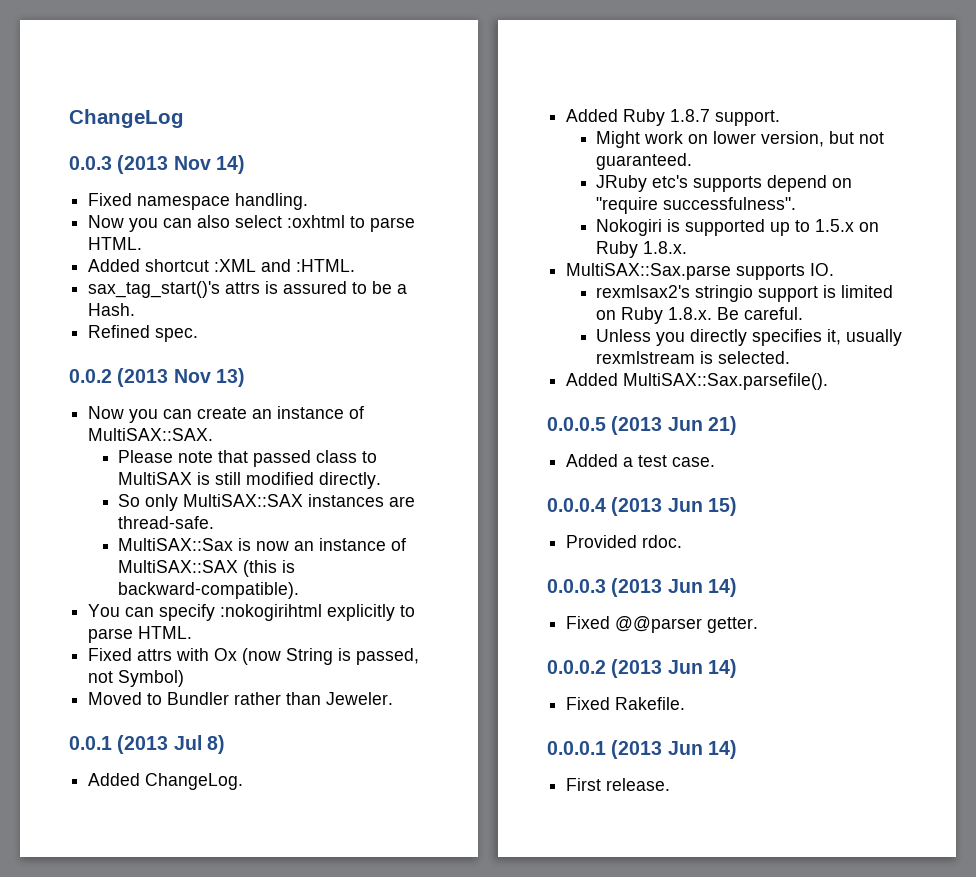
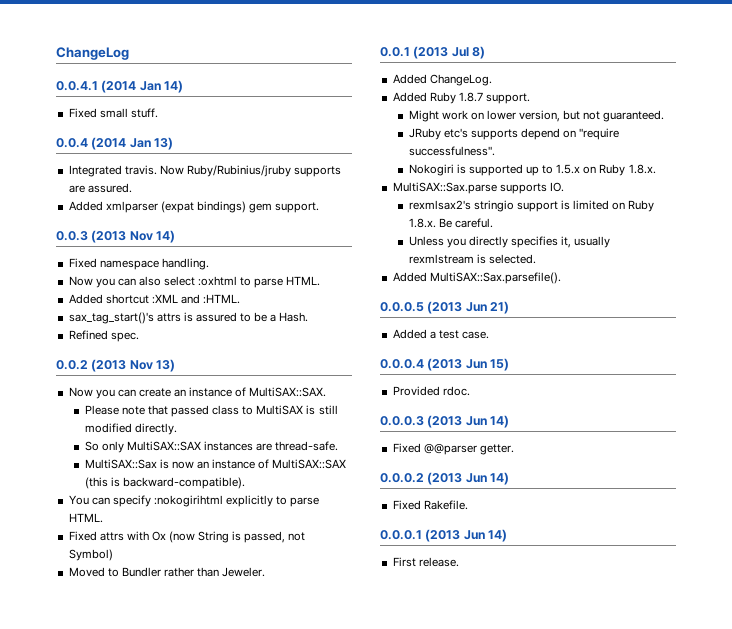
+ 0.0.4.1 (2014 Jan 14)
+ Fixed small stuff.
+ 0.0.4 (2014 Jan 13)
+ Integrated travis. Now Ruby/Rubinius/jruby supports are assured.
+ Added xmlparser (expat bindings) gem support.

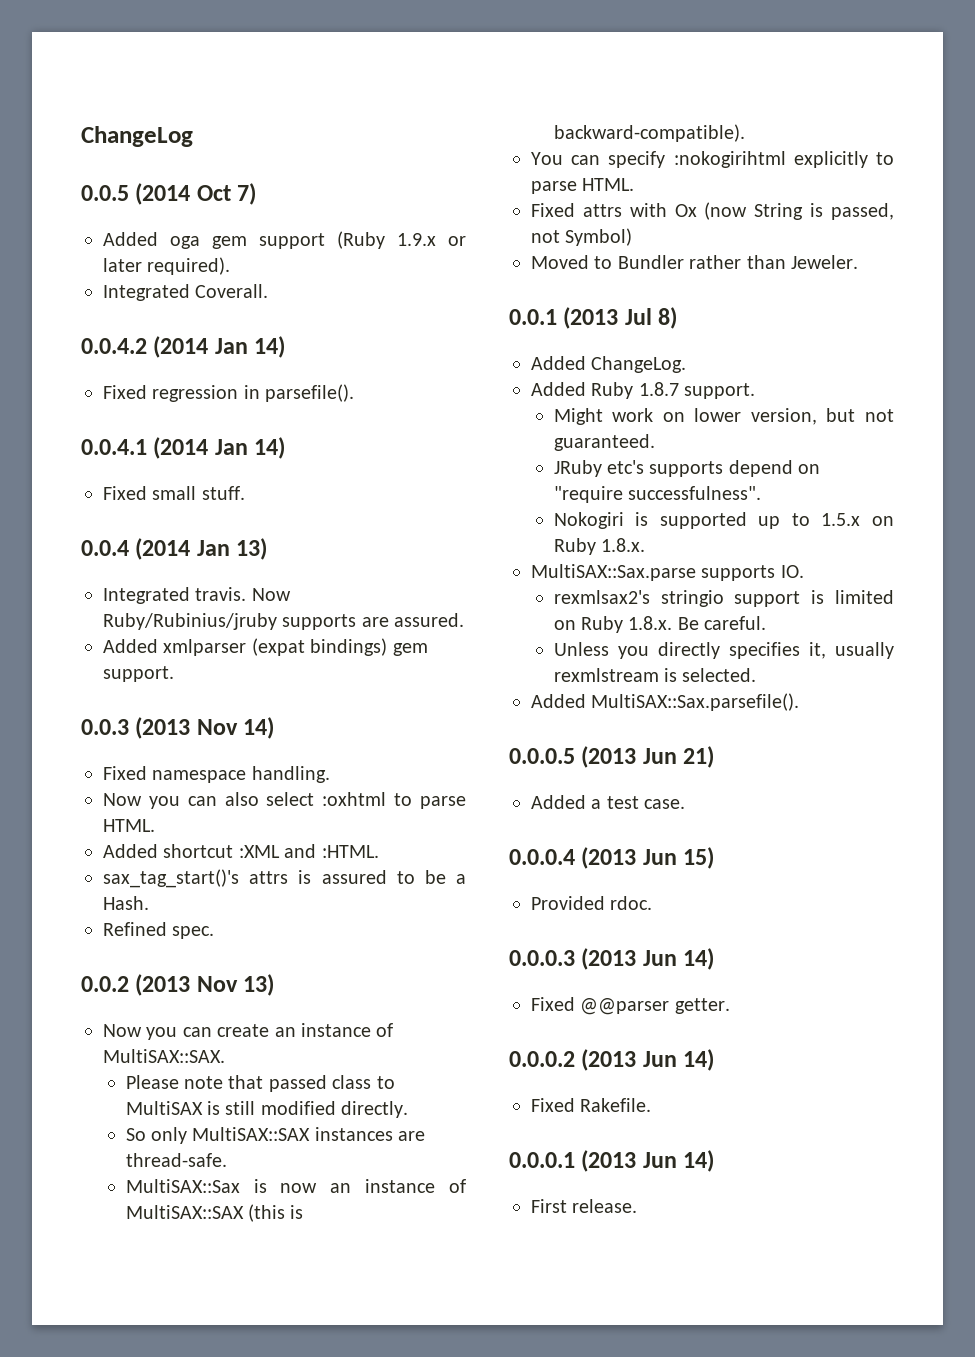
+ 0.0.5 (2014 Oct 7)
+ Added oga gem support (Ruby 1.9.x or later required).
+ Integrated Coverall.
+ 0.0.4.2 (2014 Jan 14)
+ Fixed regression in parsefile().

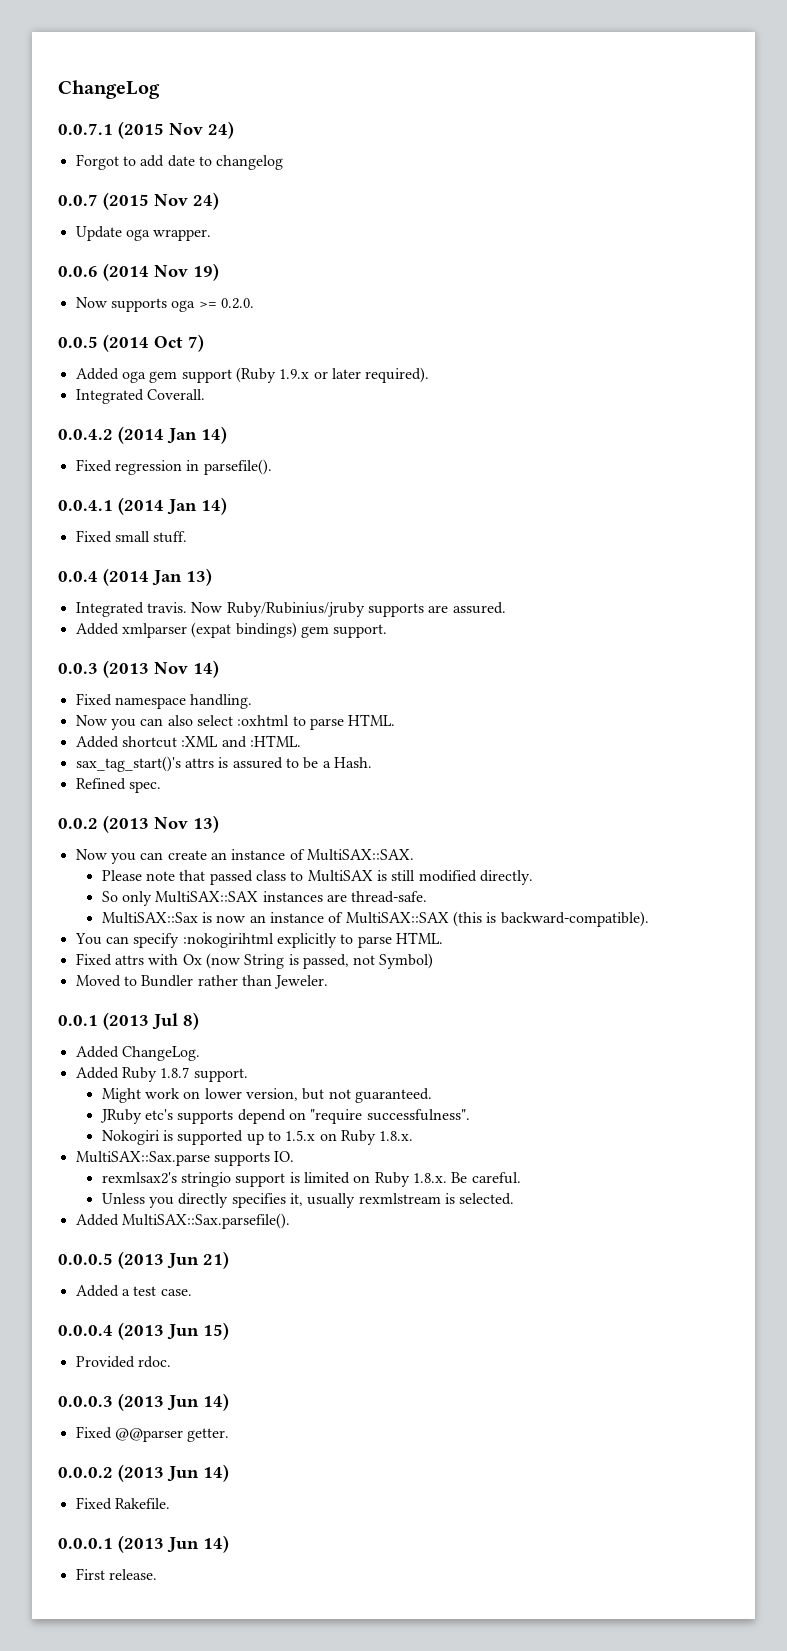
+ 0.0.7.1 (2015 Nov 24)
+ Forgot to add date to changelog
+ 0.0.7 (2015 Nov 24)
+ Update oga wrapper.
+ 0.0.6 (2014 Nov 19)
+ Now supports oga >= 0.2.0.

